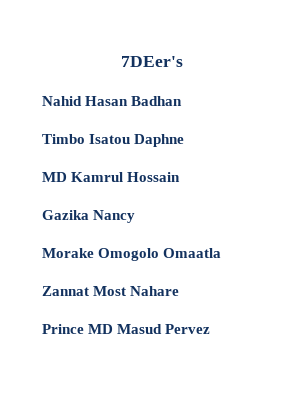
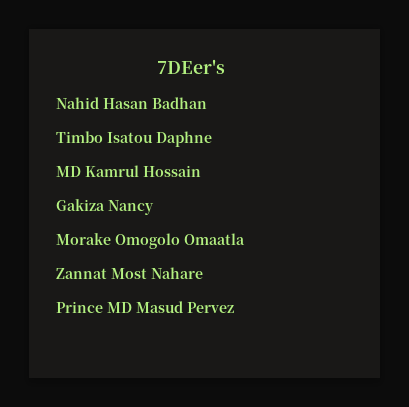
- Gazika Nancy
+ Gakiza Nancy

